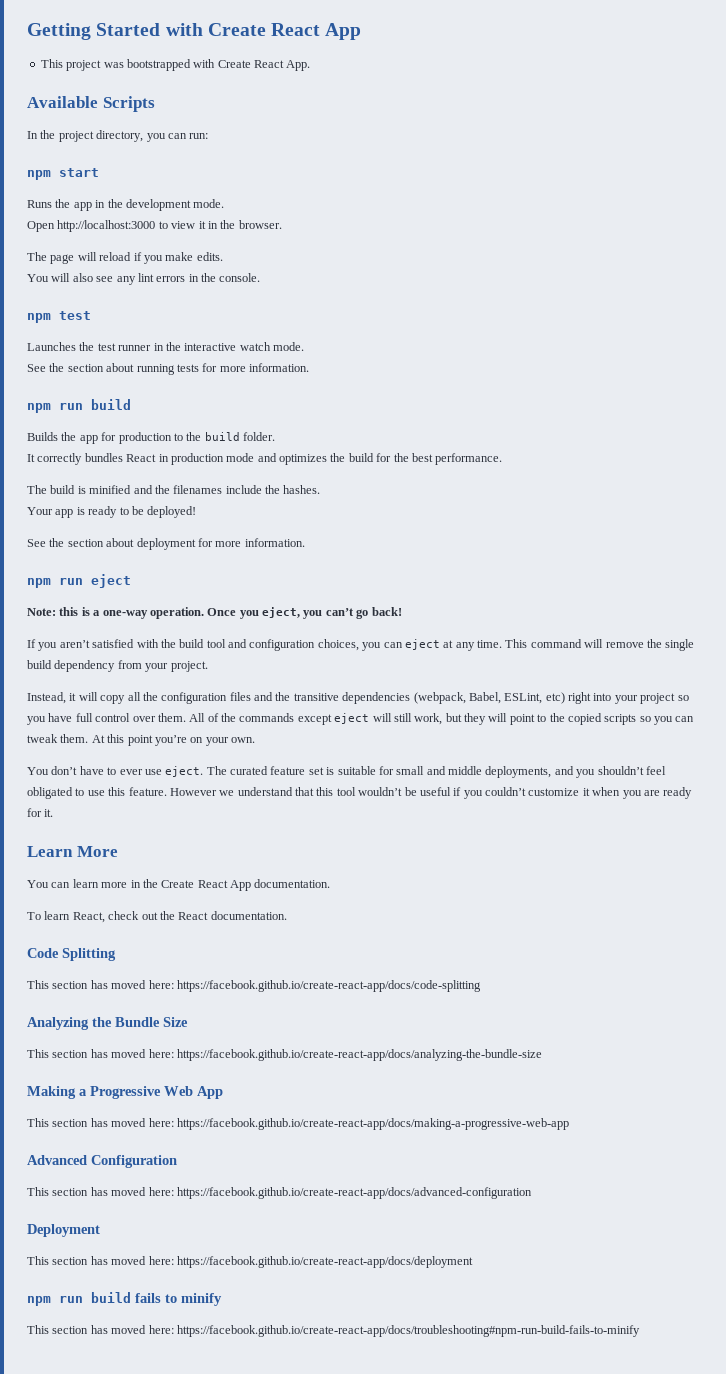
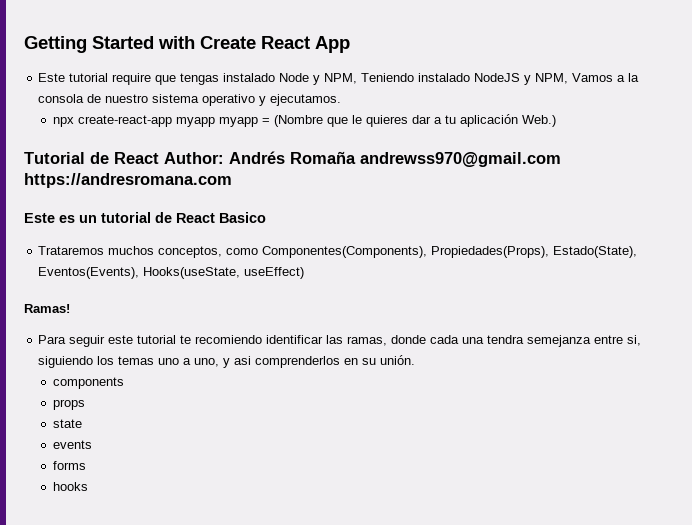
- This project was bootstrapped with Create React App.
- Available Scripts
- In the project directory, you can run:
- npm start
- Runs the app in the development mode.
- Open http://localhost:3000 to view it in the browser.
- The page will reload if you make edits.
- You will also see any lint errors in the console.
- npm test
- Launches the test runner in the interactive watch mode.
- See the section about running tests for more information.
- npm run build
- Builds the app for production to the build folder.
- It correctly bundles React in production mode and optimizes the build for the best performance.
- The build is minified and the filenames include the hashes.
- Your app is ready to be deployed!
- See the section about deployment for more information.
- npm run eject
- Note: this is a one-way operation. Once you eject, you can’t go back!
- If you aren’t satisfied with the build tool and configuration choices, you can eject at any time. This command will remove the single build dependency from your project.
- Instead, it will copy all the configuration files and the transitive dependencies (webpack, Babel, ESLint, etc) right into your project so you have full control over them. All of the commands except eject will still work, but they will point to the copied scripts so you can tweak them. At this point you’re on your own.
- You don’t have to ever use eject. The curated feature set is suitable for small and middle deployments, and you shouldn’t feel obligated to use this feature. However we understand that this tool wouldn’t be useful if you couldn’t customize it when you are ready for it.
- Learn More
- You can learn more in the Create React App documentation.
- To learn React, check out the React documentation.
- Code Splitting
- This section has moved here: https://facebook.github.io/create-react-app/docs/code-splitting
- Analyzing the Bundle Size
- This section has moved here: https://facebook.github.io/create-react-app/docs/analyzing-the-bundle-size
- Making a Progressive Web App
- This section has moved here: https://facebook.github.io/create-react-app/docs/making-a-progressive-web-app
- Advanced Configuration
- This section has moved here: https://facebook.github.io/create-react-app/docs/advanced-configuration
- Deployment
- This section has moved here: https://facebook.github.io/create-react-app/docs/deployment
- npm run build fails to minify
- This section has moved here: https://facebook.github.io/create-react-app/docs/troubleshooting#npm-run-build-fails-to-minify
+ Este tutorial require que tengas instalado Node y NPM, Teniendo instalado NodeJS y NPM, Vamos a la consola de nuestro sistema operativo y ejecutamos.
+ npx create-react-app myapp myapp = (Nombre que le quieres dar a tu aplicación Web.)
+ Tutorial de React Author: Andrés Romaña andrewss970@gmail.com https://andresromana.com
+ Este es un tutorial de React Basico
+ Trataremos muchos conceptos, como Componentes(Components), Propiedades(Props), Estado(State), Eventos(Events), Hooks(useState, useEffect)
+ Ramas!
+ Para seguir este tutorial te recomiendo identificar las ramas, donde cada una tendra semejanza entre si, siguiendo los temas uno a uno, y asi comprenderlos en su unión.
+ components
+ props
+ state
+ events
+ forms
+ hooks

